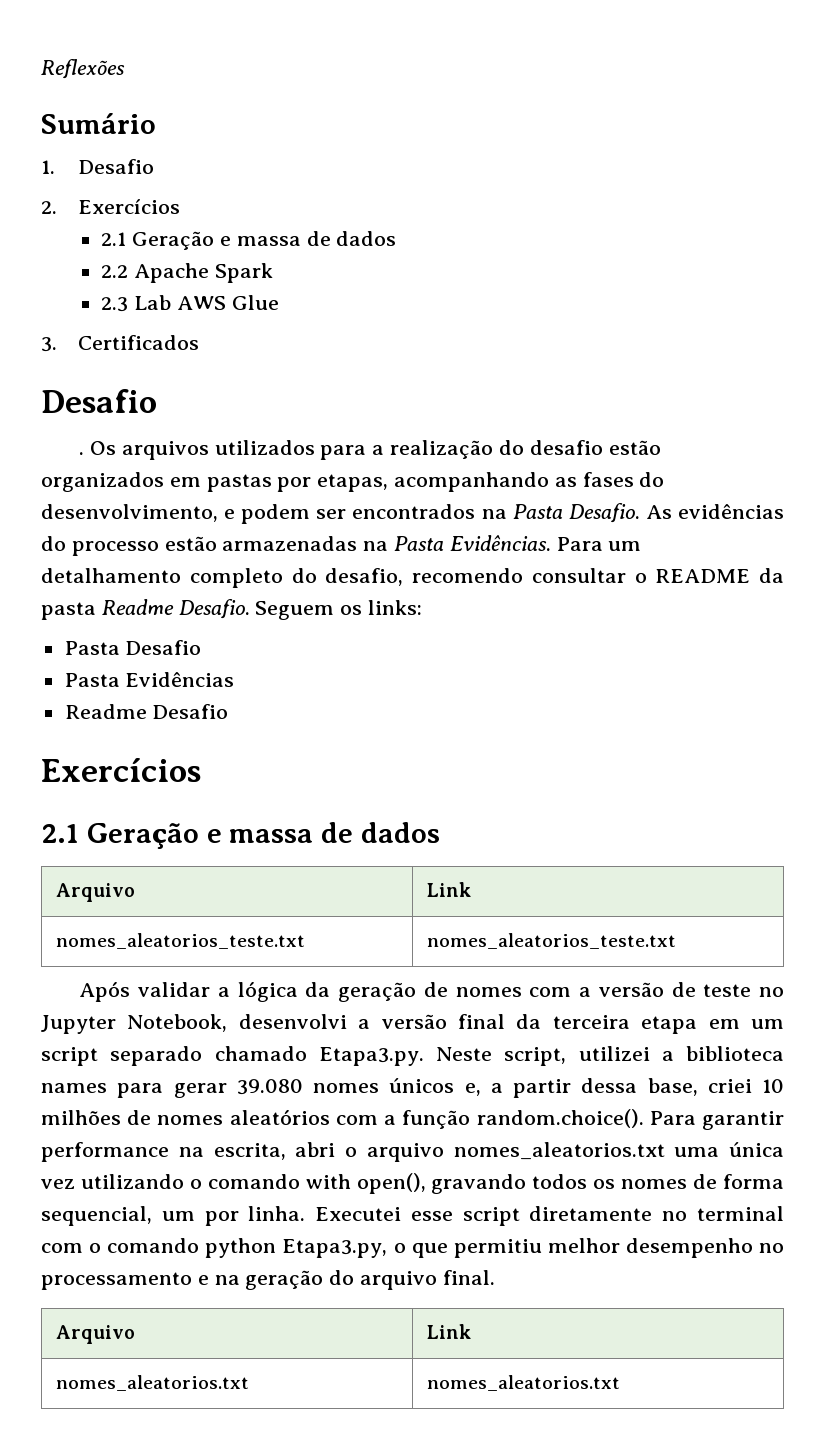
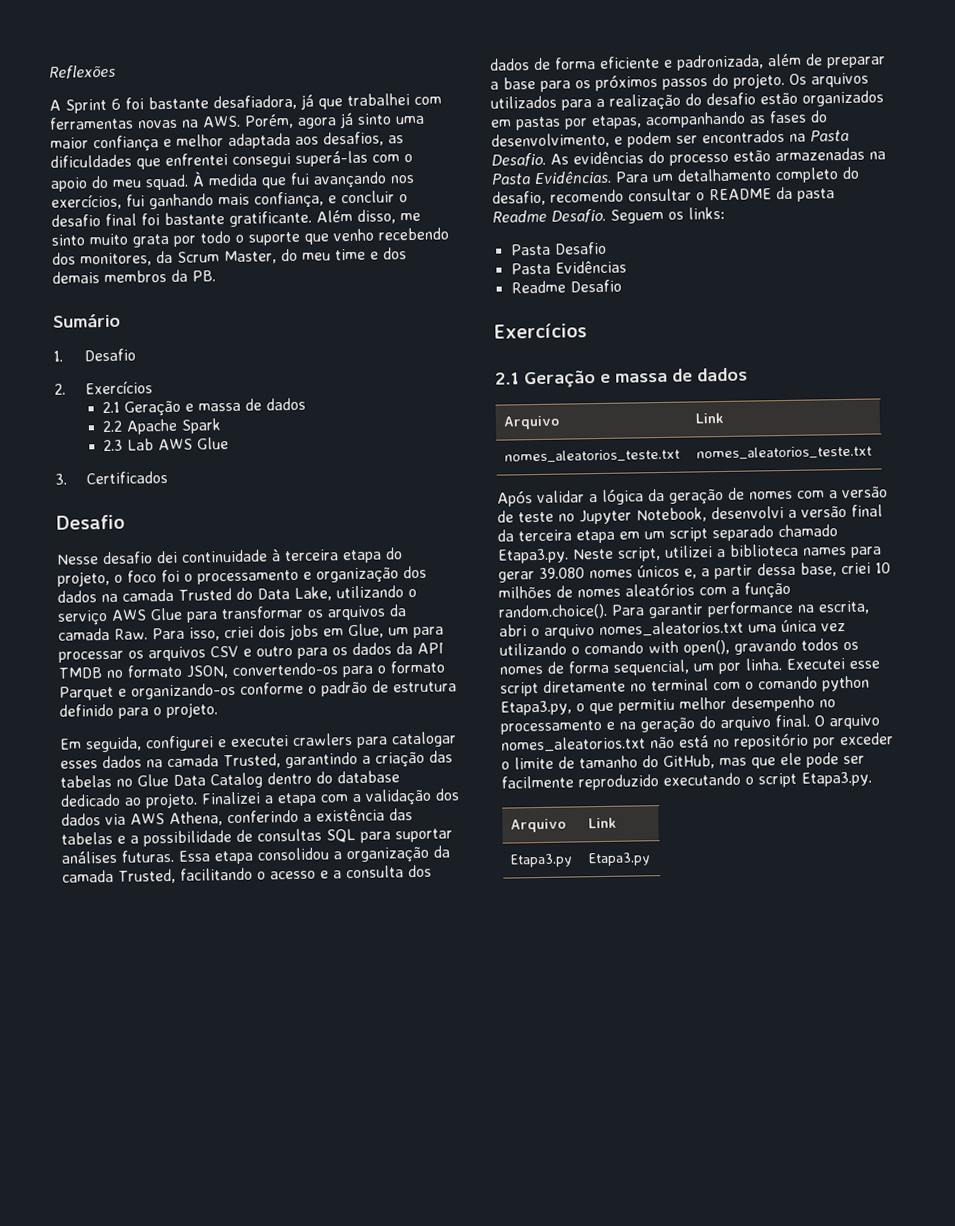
+ A Sprint 6 foi bastante desafiadora, já que trabalhei com ferramentas novas na AWS. Porém, agora já sinto uma maior confiança e melhor adaptada aos desafios, as dificuldades que enfrentei consegui superá-las com o apoio do meu squad. À medida que fui avançando nos exercícios, fui ganhando mais confiança, e concluir o desafio final foi bastante gratificante. Além disso, me sinto muito grata por todo o suporte que venho recebendo dos monitores, da Scrum Master, do meu time e dos demais membros da PB.
- .
+ Nesse desafio dei continuidade à terceira etapa do projeto, o foco foi o processamento e organização dos dados na camada Trusted do Data Lake, utilizando o serviço AWS Glue para transformar os arquivos da camada Raw. Para isso, criei dois jobs em Glue, um para processar os arquivos CSV e outro para os dados da API TMDB no formato JSON, convertendo-os para o formato Parquet e organizando-os conforme o padrão de estrutura definido para o projeto.
+ Em seguida, configurei e executei crawlers para catalogar esses dados na camada Trusted, garantindo a criação das tabelas no Glue Data Catalog dentro do database dedicado ao projeto. Finalizei a etapa com a validação dos dados via AWS Athena, conferindo a existência das tabelas e a possibilidade de consultas SQL para suportar análises futuras. Essa etapa consolidou a organização da camada Trusted, facilitando o acesso e a consulta dos dados de forma eficiente e padronizada, além de preparar a base para os próximos passos do projeto.
- Executei esse script diretamente no terminal com o comando python Etapa3.py, o que permitiu melhor desempenho no processamento e na geração do arquivo final.
+ Executei esse script diretamente no terminal com o comando python Etapa3.py, o que permitiu melhor desempenho no processamento e na geração do arquivo final. O arquivo nomes_aleatorios.txt não está no repositório por exceder o limite de tamanho do GitHub, mas que ele pode ser facilmente reproduzido executando o script Etapa3.py.
  Arquivo | Link
- nomes_aleatorios.txt | nomes_aleatorios.txt
+ Etapa3.py | Etapa3.py

